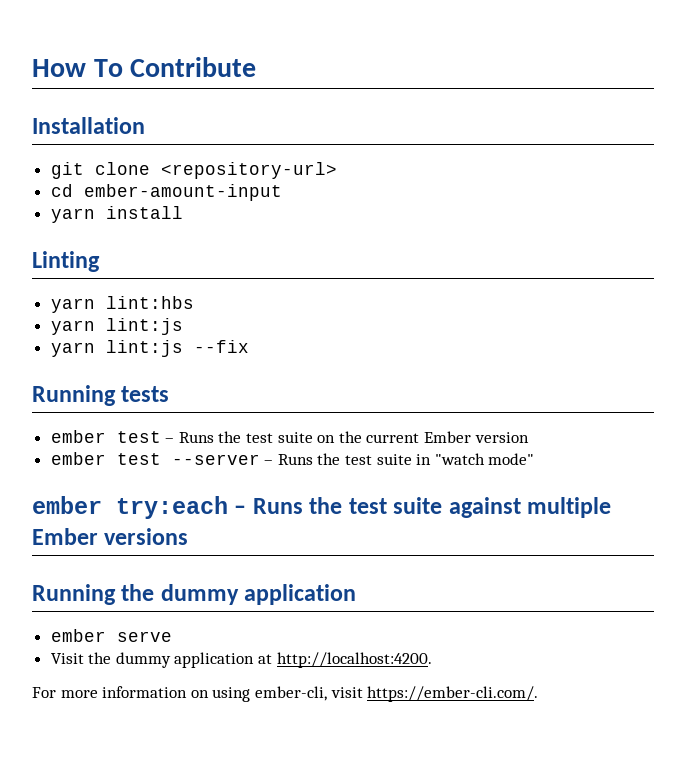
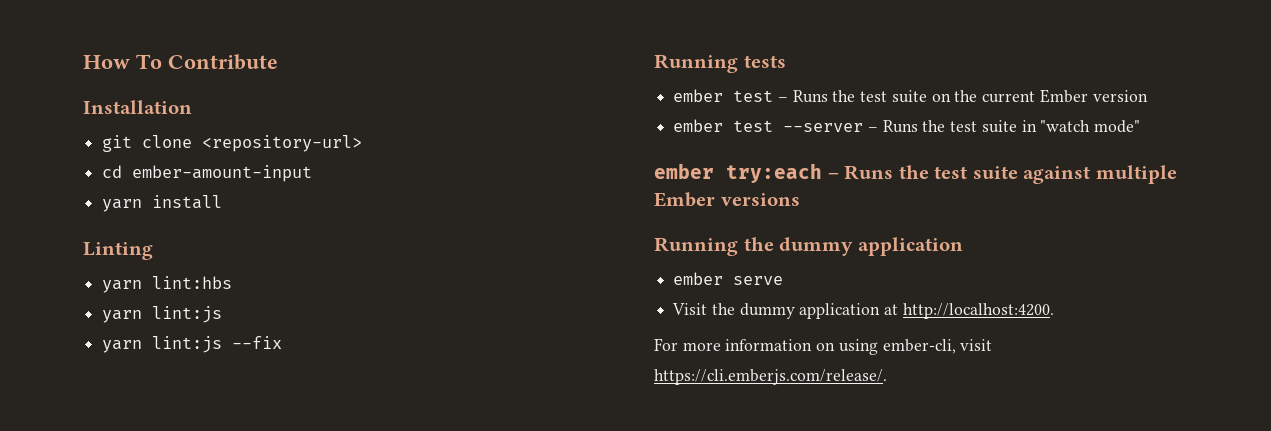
- For more information on using ember-cli, visit https://ember-cli.com/.
+ For more information on using ember-cli, visit https://cli.emberjs.com/release/.

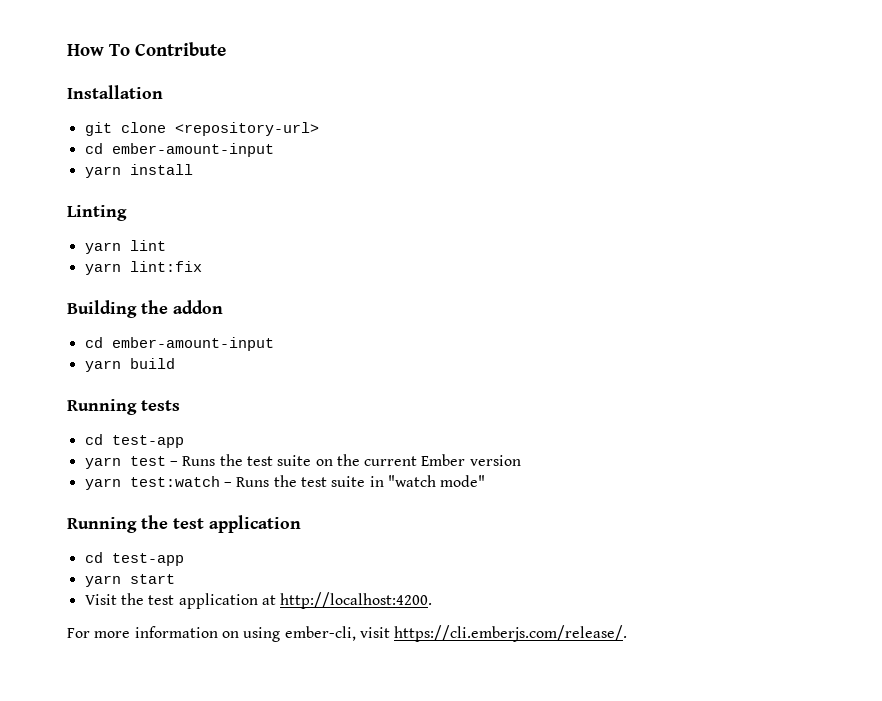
- yarn lint:hbs
- yarn lint:js
- yarn lint:js --fix
+ yarn lint
+ yarn lint:fix
+ Building the addon
+ cd ember-amount-input
+ yarn build
  Running tests
- ember test – Runs the test suite on the current Ember version
+ cd test-app
+ yarn test – Runs the test suite on the current Ember version
- ember test --server – Runs the test suite in "watch mode"
+ yarn test:watch – Runs the test suite in "watch mode"
- ember try:each – Runs the test suite against multiple Ember versions
- Running the dummy application
- ember serve
+ Running the test application
+ cd test-app
+ yarn start
- Visit the dummy application at http://localhost:4200.
+ Visit the test application at http://localhost:4200.

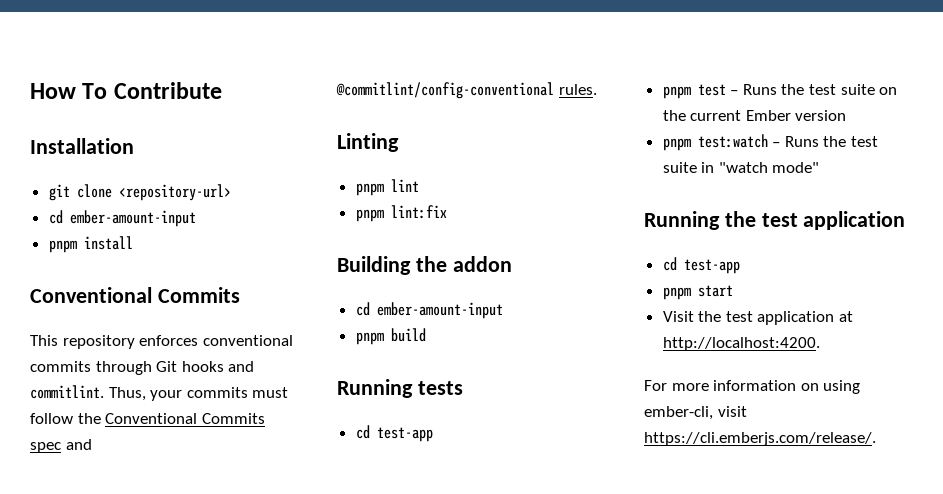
- yarn install
+ pnpm install
+ Conventional Commits
+ This repository enforces conventional commits through Git hooks and commitlint. Thus, your commits must follow the Conventional Commits spec and @commitlint/config-conventional rules.
- yarn lint
+ pnpm lint
- yarn lint:fix
+ pnpm lint:fix
- yarn build
+ pnpm build
- yarn test – Runs the test suite on the current Ember version
+ pnpm test – Runs the test suite on the current Ember version
- yarn test:watch – Runs the test suite in "watch mode"
+ pnpm test:watch – Runs the test suite in "watch mode"
- yarn start
+ pnpm start

